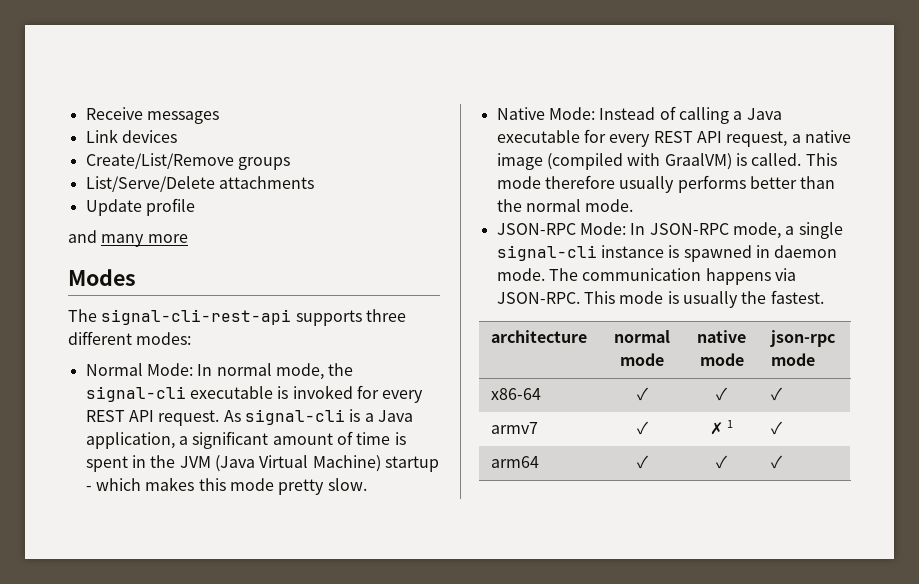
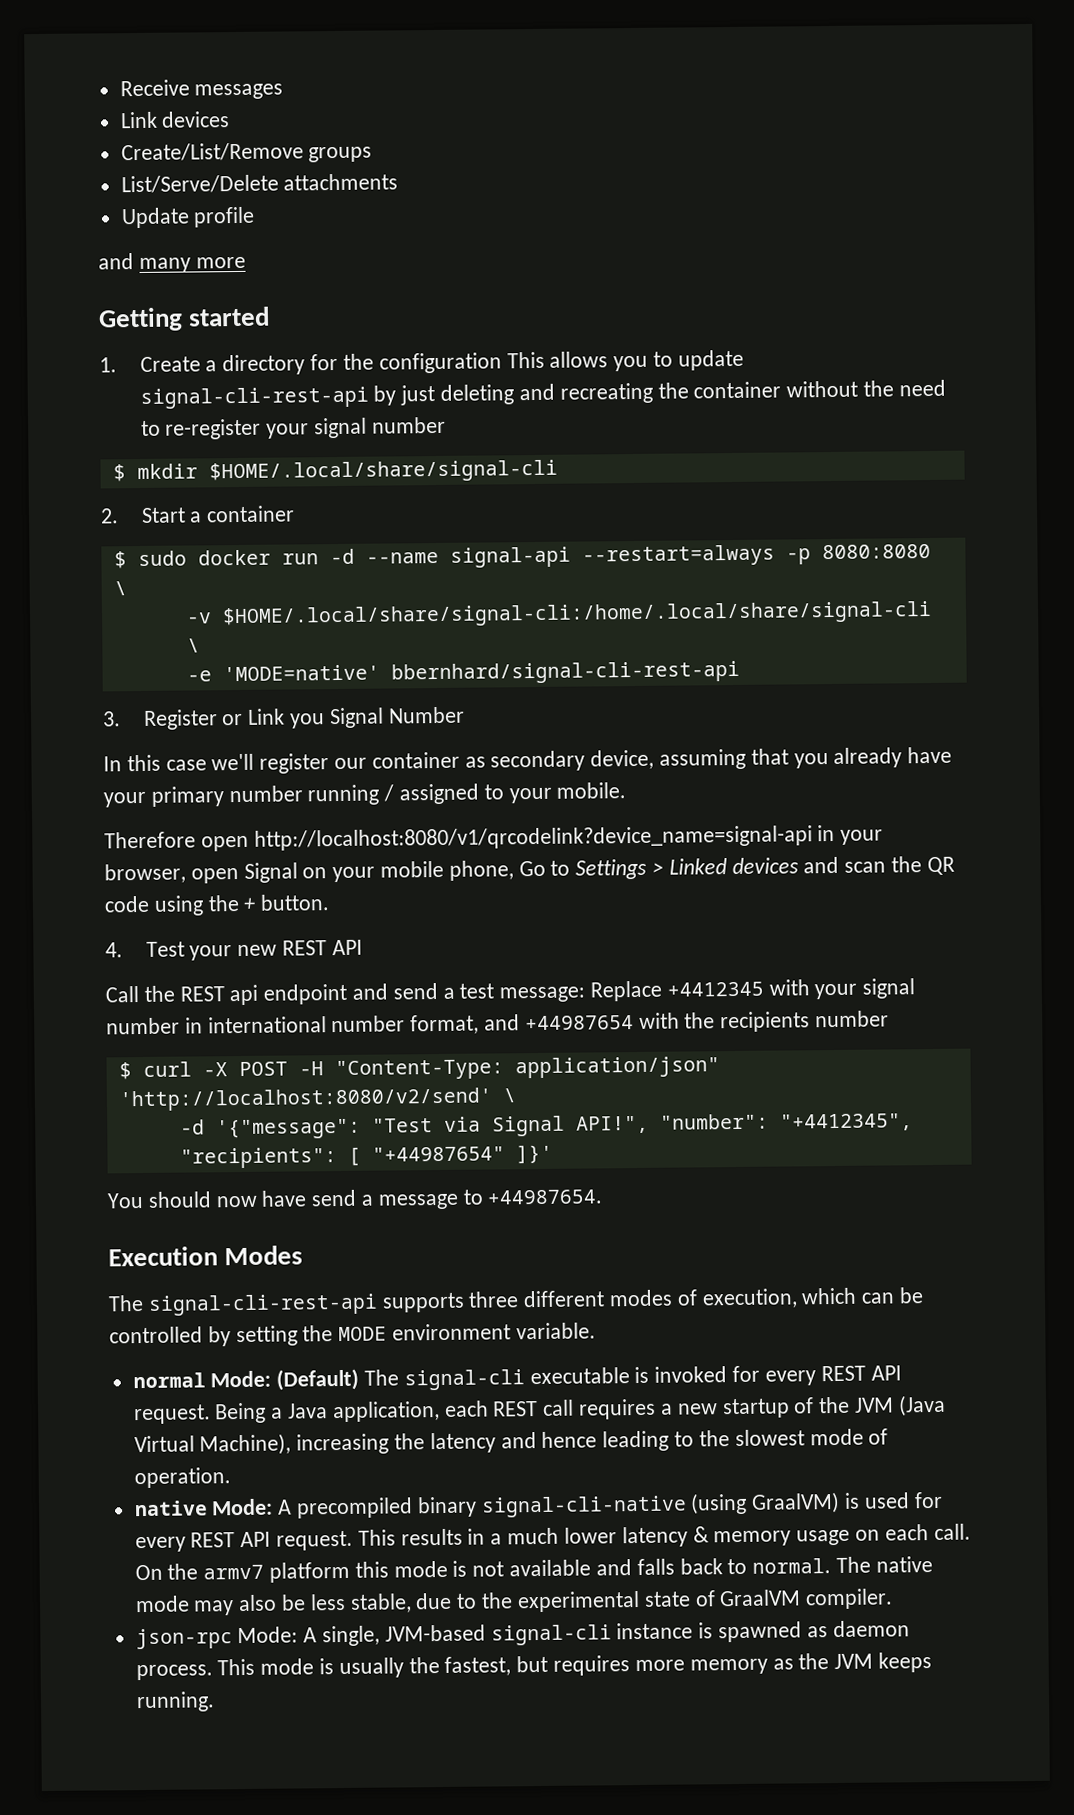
- Modes
+ Getting started
+ 1. Create a directory for the configuration This allows you to update signal-cli-rest-api by just deleting and recreating the container without the need to re-register your signal number
+ $ mkdir $HOME/.local/share/signal-cli
+ 2. Start a container
+ $ sudo docker run -d --name signal-api --restart=always -p 8080:8080 \
+ -v $HOME/.local/share/signal-cli:/home/.local/share/signal-cli \
+ -e 'MODE=native' bbernhard/signal-cli-rest-api
+ 3. Register or Link you Signal Number
+ In this case we'll register our container as secondary device, assuming that you already have your primary number running / assigned to your mobile.
+ Therefore open http://localhost:8080/v1/qrcodelink?device_name=signal-api in your browser, open Signal on your mobile phone, Go to Settings > Linked devices and scan the QR code using the + button.
+ 4. Test your new REST API
+ Call the REST api endpoint and send a test message: Replace +4412345 with your signal number in international number format, and +44987654 with the recipients number
+ $ curl -X POST -H "Content-Type: application/json" 'http://localhost:8080/v2/send' \
+ -d '{"message": "Test via Signal API!", "number": "+4412345", "recipients": [ "+44987654" ]}'
+ You should now have send a message to +44987654.
+ Execution Modes
- The signal-cli-rest-api supports three different modes:
- Normal Mode: In normal mode, the signal-cli executable is invoked for every REST API request.
+ The signal-cli-rest-api supports three different modes of execution, which can be controlled by setting the MODE environment variable.
+ normal Mode: (Default) The signal-cli executable is invoked for every REST API request.
- As signal-cli is a Java application, a significant amount of time is spent in the JVM (Java Virtual Machine) startup - which makes this mode pretty slow.
- Native Mode: Instead of calling a Java executable for every REST API request, a native image (compiled with GraalVM) is called. This mode therefore usually performs better than the normal mode.
- JSON-RPC Mode: In JSON-RPC mode, a single signal-cli instance is spawned in daemon mode. The communication happens via JSON-RPC.
+ Being a Java application, each REST call requires a new startup of the JVM (Java Virtual Machine), increasing the latency and hence leading to the slowest mode of operation.
+ native Mode: A precompiled binary signal-cli-native (using GraalVM) is used for every REST API request. This results in a much lower latency & memory usage on each call. On the armv7 platform this mode is not available and falls back to normal. The native mode may also be less stable, due to the experimental state of GraalVM compiler.
+ json-rpc Mode: A single, JVM-based signal-cli instance is spawned as daemon process.
- This mode is usually the fastest.
- architecture | normal mode | native mode | json-rpc mode
- x86-64 | ✓ | ✓ | ✓
- armv7 | ✓ | ✗ 1 | ✓
- arm64 | ✓ | ✓ | ✓
+ This mode is usually the fastest, but requires more memory as the JVM keeps running.

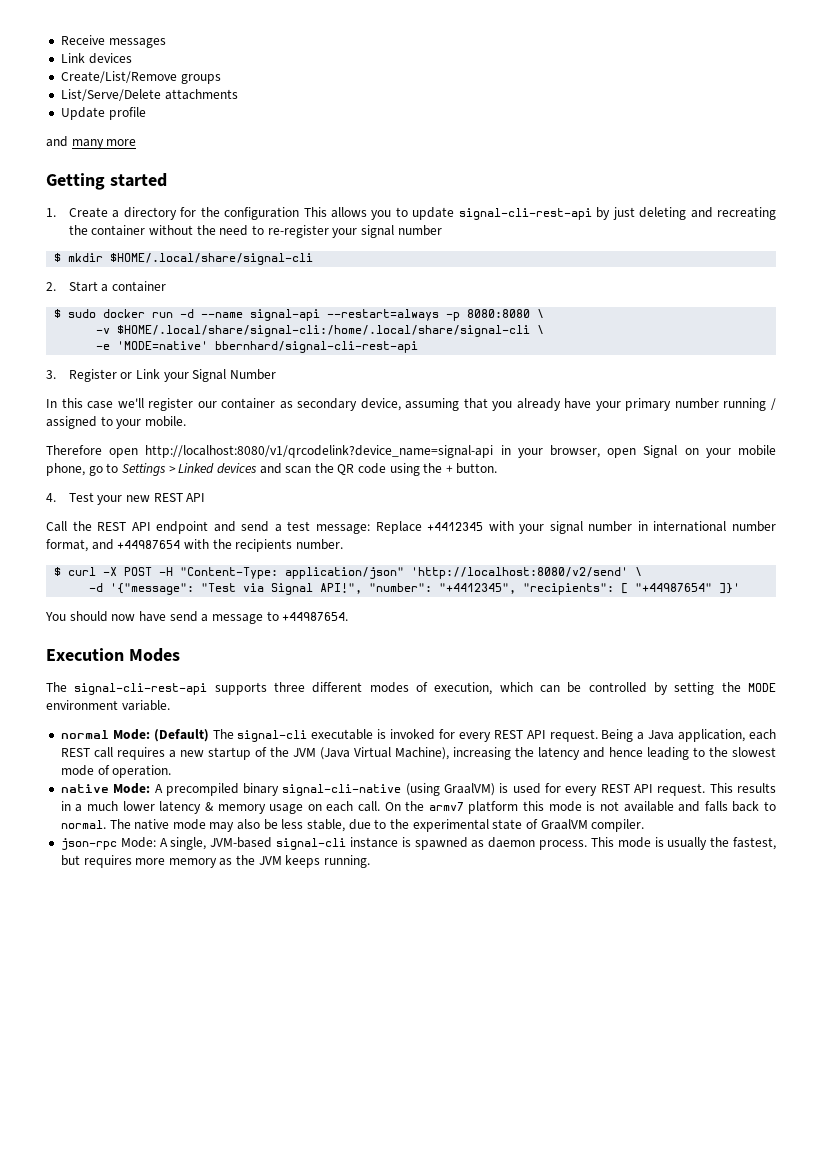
- 3. Register or Link you Signal Number
+ 3. Register or Link your Signal Number
- Therefore open http://localhost:8080/v1/qrcodelink?device_name=signal-api in your browser, open Signal on your mobile phone, Go to Settings > Linked devices and scan the QR code using the + button.
+ Therefore open http://localhost:8080/v1/qrcodelink?device_name=signal-api in your browser, open Signal on your mobile phone, go to Settings > Linked devices and scan the QR code using the + button.
- Call the REST api endpoint and send a test message: Replace +4412345 with your signal number in international number format, and +44987654 with the recipients number
+ Call the REST API endpoint and send a test message: Replace +4412345 with your signal number in international number format, and +44987654 with the recipients number.

